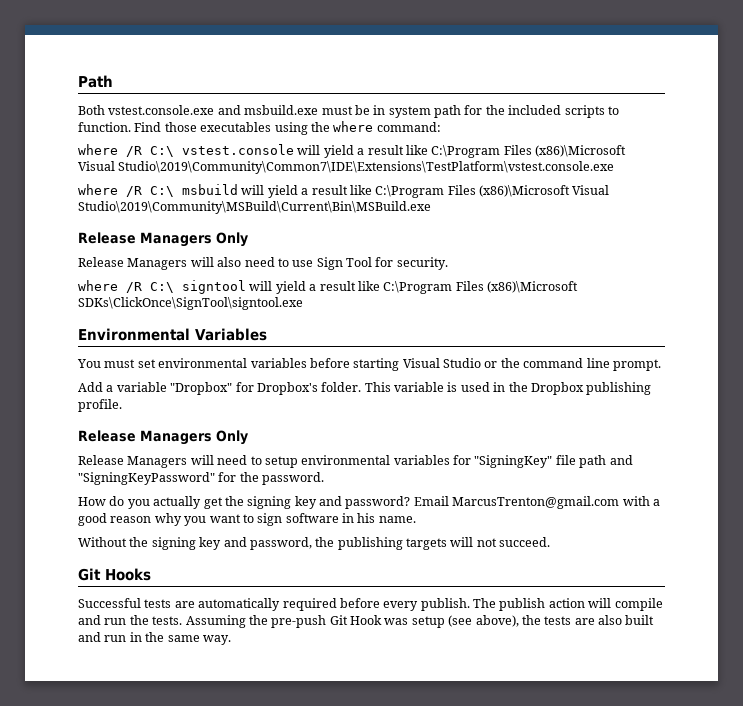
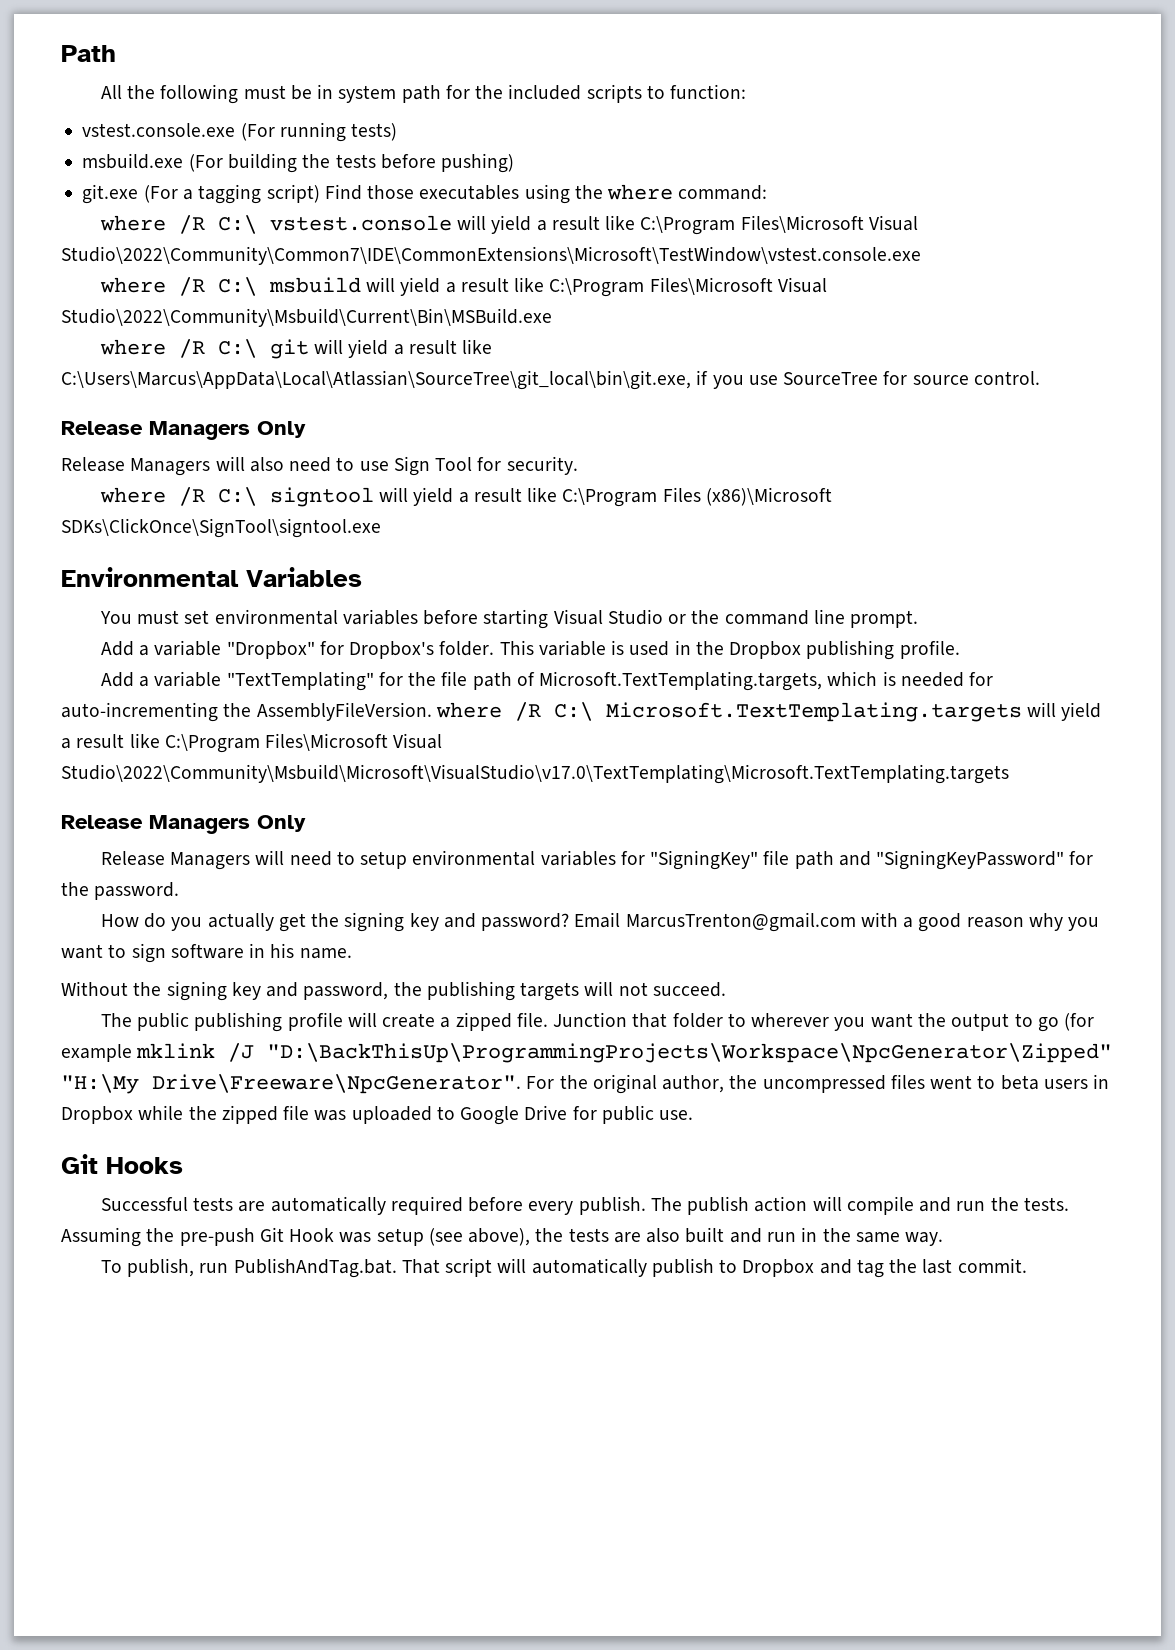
- Both vstest.console.exe and msbuild.exe must be in system path for the included scripts to function. Find those executables using the where command:
+ All the following must be in system path for the included scripts to function:
+ vstest.console.exe (For running tests)
+ msbuild.exe (For building the tests before pushing)
+ git.exe (For a tagging script) Find those executables using the where command:
- where /R C:\ vstest.console will yield a result like C:\Program Files (x86)\Microsoft Visual Studio\2019\Community\Common7\IDE\Extensions\TestPlatform\vstest.console.exe
+ where /R C:\ vstest.console will yield a result like C:\Program Files\Microsoft Visual Studio\2022\Community\Common7\IDE\CommonExtensions\Microsoft\TestWindow\vstest.console.exe
- where /R C:\ msbuild will yield a result like C:\Program Files (x86)\Microsoft Visual Studio\2019\Community\MSBuild\Current\Bin\MSBuild.exe
+ where /R C:\ msbuild will yield a result like C:\Program Files\Microsoft Visual Studio\2022\Community\Msbuild\Current\Bin\MSBuild.exe
+ where /R C:\ git will yield a result like C:\Users\Marcus\AppData\Local\Atlassian\SourceTree\git_local\bin\git.exe, if you use SourceTree for source control.
+ Add a variable "TextTemplating" for the file path of Microsoft.TextTemplating.targets, which is needed for auto-incrementing the AssemblyFileVersion. where /R C:\ Microsoft.TextTemplating.targets will yield a result like C:\Program Files\Microsoft Visual Studio\2022\Community\Msbuild\Microsoft\VisualStudio\v17.0\TextTemplating\Microsoft.TextTemplating.targets
+ The public publishing profile will create a zipped file. Junction that folder to wherever you want the output to go (for example mklink /J "D:\BackThisUp\ProgrammingProjects\Workspace\NpcGenerator\Zipped" "H:\My Drive\Freeware\NpcGenerator". For the original author, the uncompressed files went to beta users in Dropbox while the zipped file was uploaded to Google Drive for public use.
+ To publish, run PublishAndTag.bat. That script will automatically publish to Dropbox and tag the last commit.

